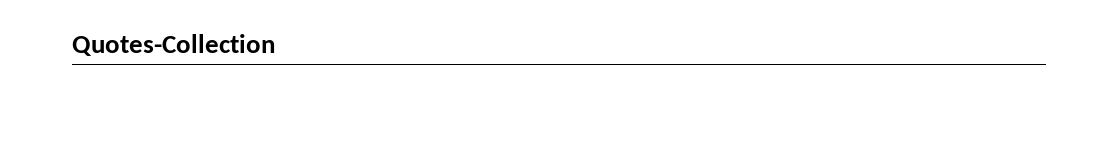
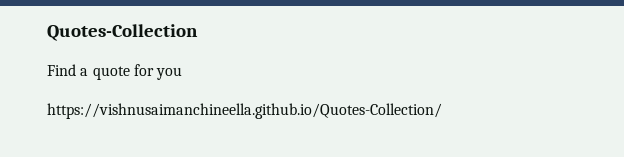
+ Find a quote for you
+ https://vishnusaimanchineella.github.io/Quotes-Collection/

